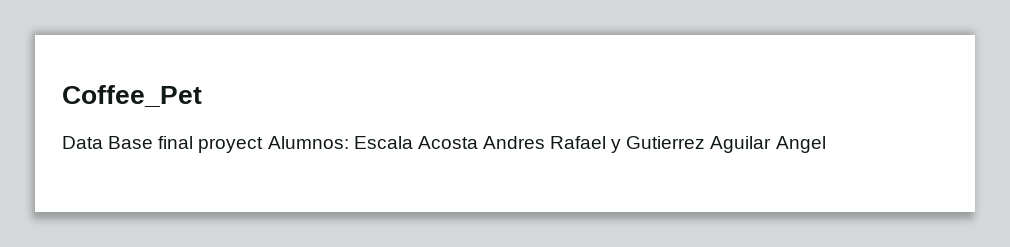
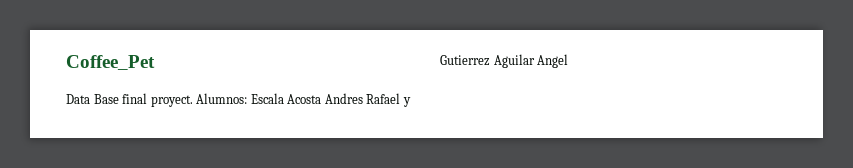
- Data Base final proyect Alumnos: Escala Acosta Andres Rafael y Gutierrez Aguilar Angel
+ Data Base final proyect. Alumnos: Escala Acosta Andres Rafael y Gutierrez Aguilar Angel

